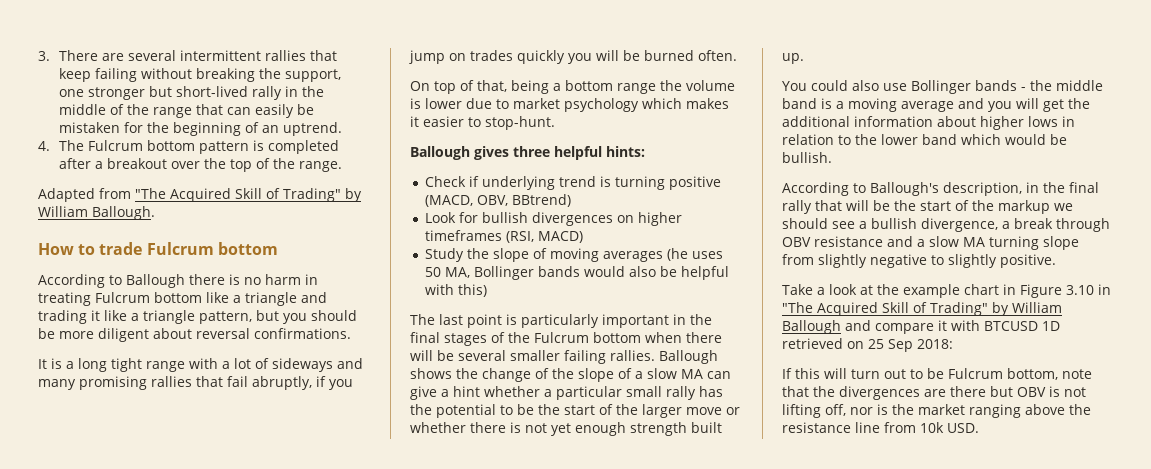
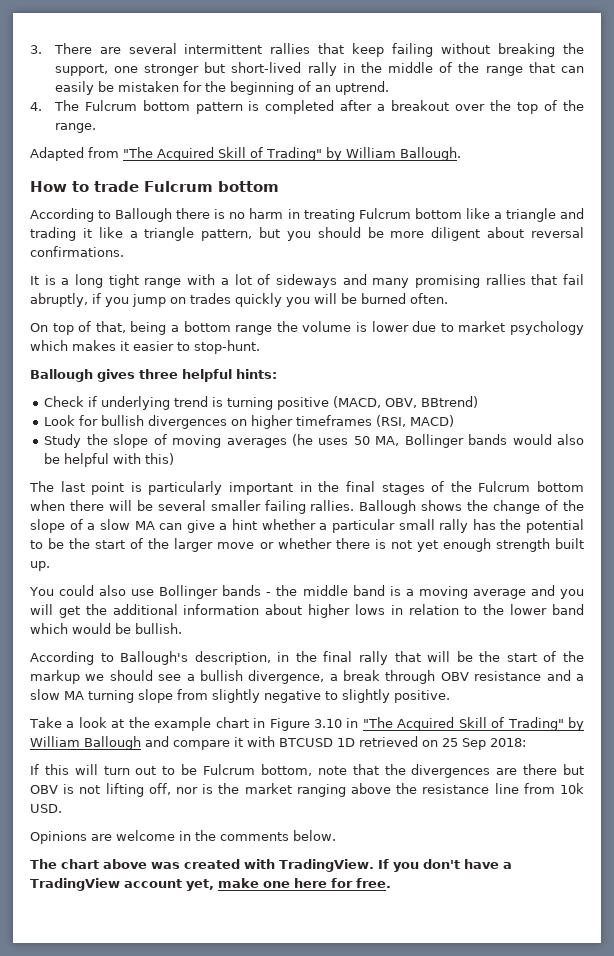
+ Opinions are welcome in the comments below.
+ The chart above was created with TradingView. If you don't have a TradingView account yet, make one here for free.

